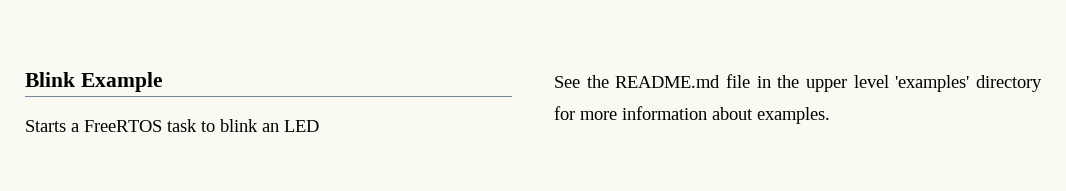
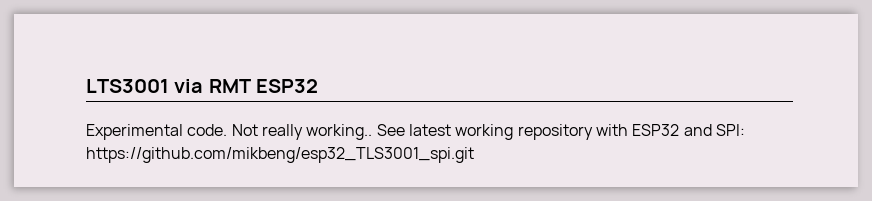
- Blink Example
- Starts a FreeRTOS task to blink an LED
- See the README.md file in the upper level 'examples' directory for more information about examples.
+ LTS3001 via RMT ESP32
+ Experimental code. Not really working.. See latest working repository with ESP32 and SPI: https://github.com/mikbeng/esp32_TLS3001_spi.git

